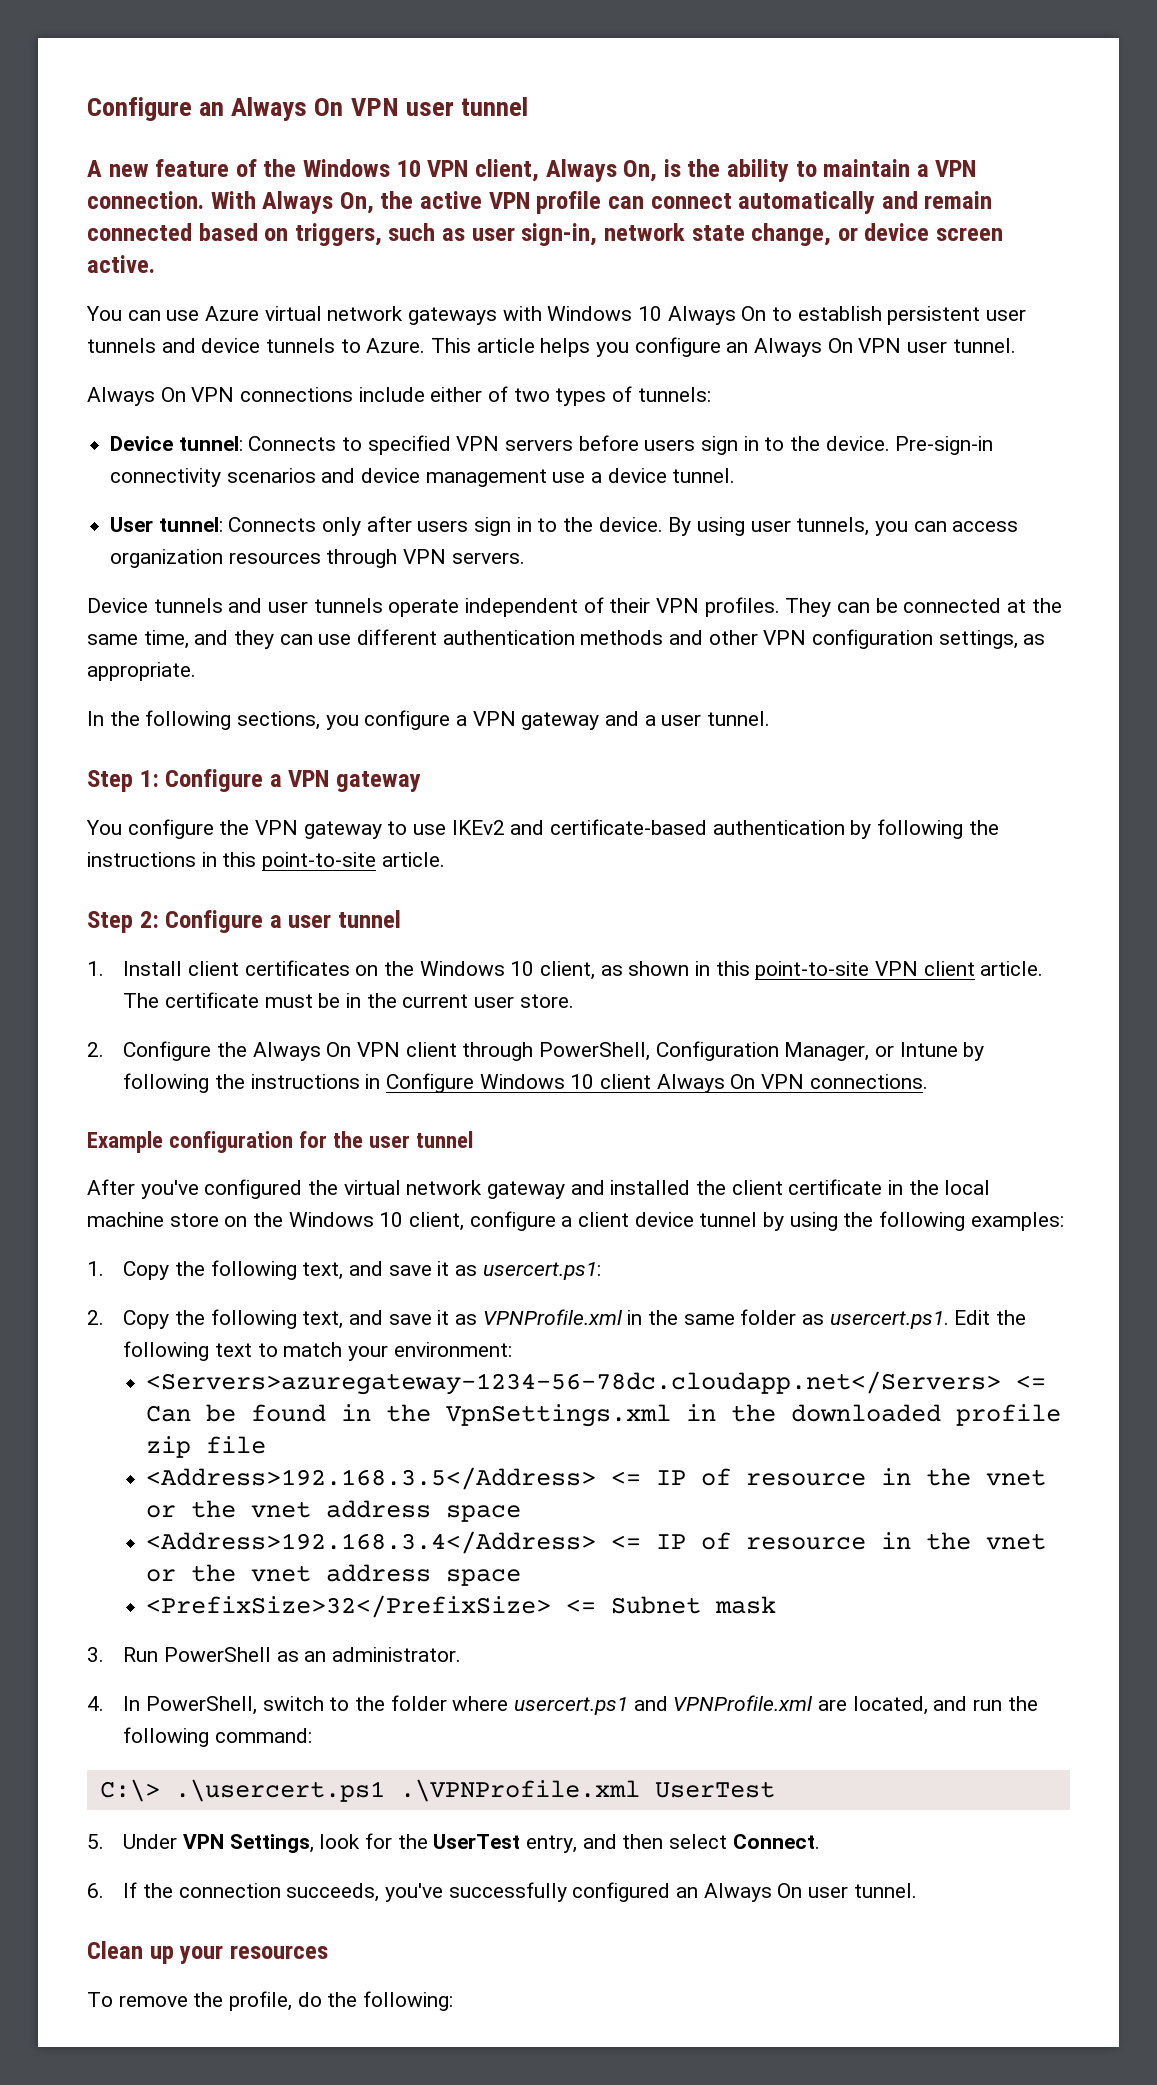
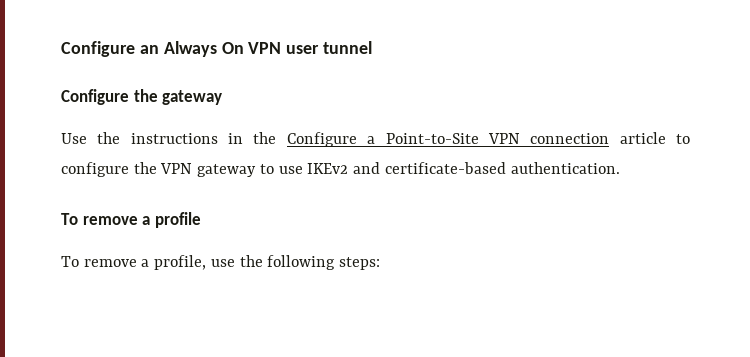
- A new feature of the Windows 10 VPN client, Always On, is the ability to maintain a VPN connection. With Always On, the active VPN profile can connect automatically and remain connected based on triggers, such as user sign-in, network state change, or device screen active.
- You can use Azure virtual network gateways with Windows 10 Always On to establish persistent user tunnels and device tunnels to Azure. This article helps you configure an Always On VPN user tunnel.
- Always On VPN connections include either of two types of tunnels:
- Device tunnel: Connects to specified VPN servers before users sign in to the device. Pre-sign-in connectivity scenarios and device management use a device tunnel.
- User tunnel: Connects only after users sign in to the device. By using user tunnels, you can access organization resources through VPN servers.
- Device tunnels and user tunnels operate independent of their VPN profiles. They can be connected at the same time, and they can use different authentication methods and other VPN configuration settings, as appropriate.
- In the following sections, you configure a VPN gateway and a user tunnel.
- Step 1: Configure a VPN gateway
- You configure the VPN gateway to use IKEv2 and certificate-based authentication by following the instructions in this point-to-site article.
- Step 2: Configure a user tunnel
- 1. Install client certificates on the Windows 10 client, as shown in this point-to-site VPN client article. The certificate must be in the current user store.
- 2. Configure the Always On VPN client through PowerShell, Configuration Manager, or Intune by following the instructions in Configure Windows 10 client Always On VPN connections.
- Example configuration for the user tunnel
- After you've configured the virtual network gateway and installed the client certificate in the local machine store on the Windows 10 client, configure a client device tunnel by using the following examples:
- 1. Copy the following text, and save it as usercert.ps1:
- 2. Copy the following text, and save it as VPNProfile.xml in the same folder as usercert.ps1. Edit the following text to match your environment:
- <Servers>azuregateway-1234-56-78dc.cloudapp.net</Servers> <= Can be found in the VpnSettings.xml in the downloaded profile zip file
- <Address>192.168.3.5</Address> <= IP of resource in the vnet or the vnet address space
- <Address>192.168.3.4</Address> <= IP of resource in the vnet or the vnet address space
- <PrefixSize>32</PrefixSize> <= Subnet mask
- 3. Run PowerShell as an administrator.
- 4. In PowerShell, switch to the folder where usercert.ps1 and VPNProfile.xml are located, and run the following command:
- C:\> .\usercert.ps1 .\VPNProfile.xml UserTest
- 5. Under VPN Settings, look for the UserTest entry, and then select Connect.
- 6. If the connection succeeds, you've successfully configured an Always On user tunnel.
- Clean up your resources
- To remove the profile, do the following:
+ Configure the gateway
+ Use the instructions in the Configure a Point-to-Site VPN connection article to configure the VPN gateway to use IKEv2 and certificate-based authentication.
+ To remove a profile
+ To remove a profile, use the following steps:

